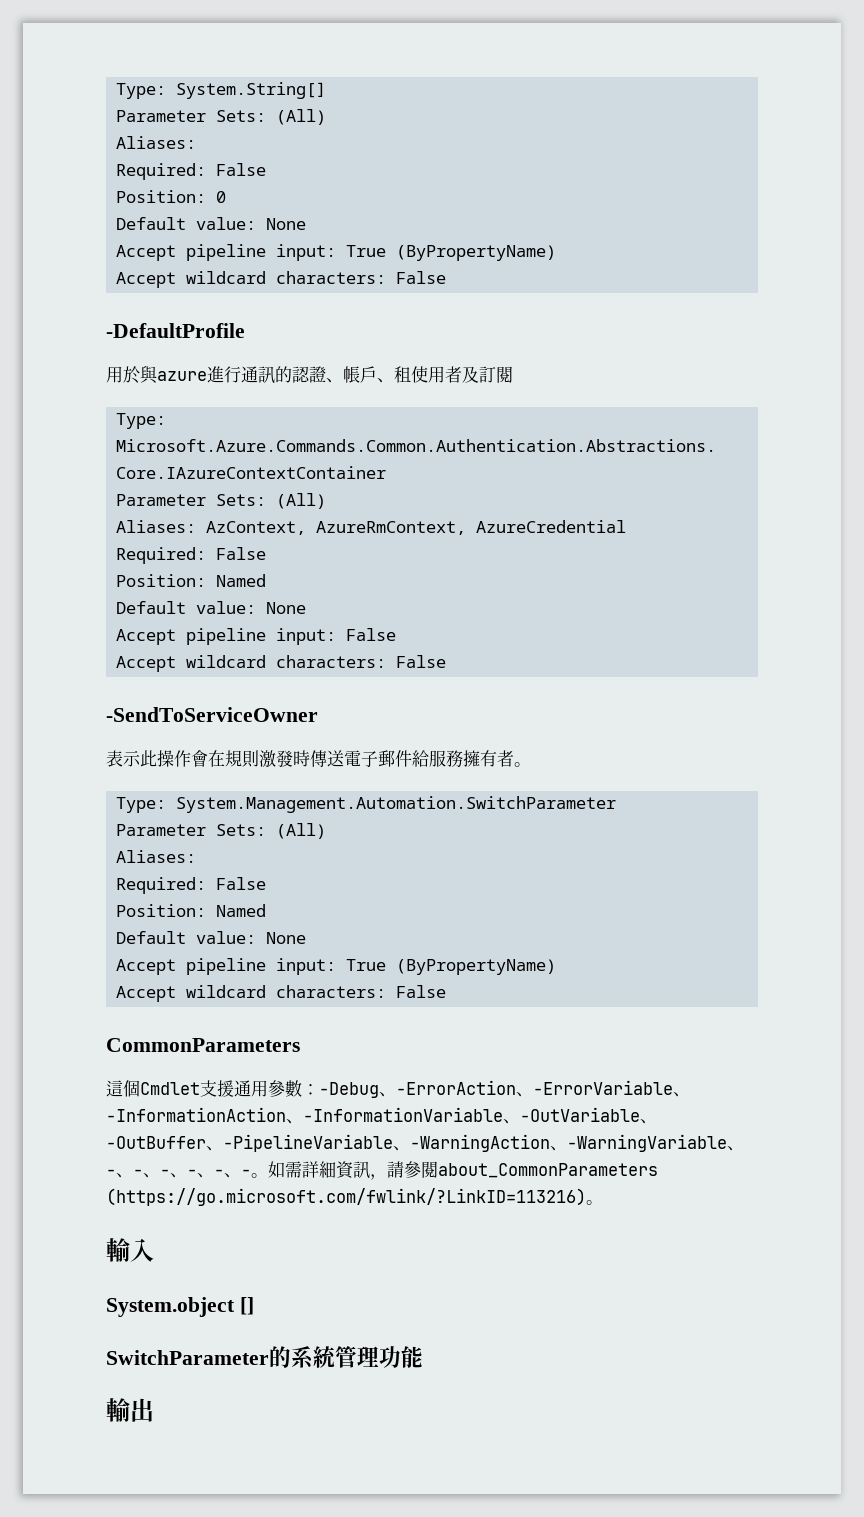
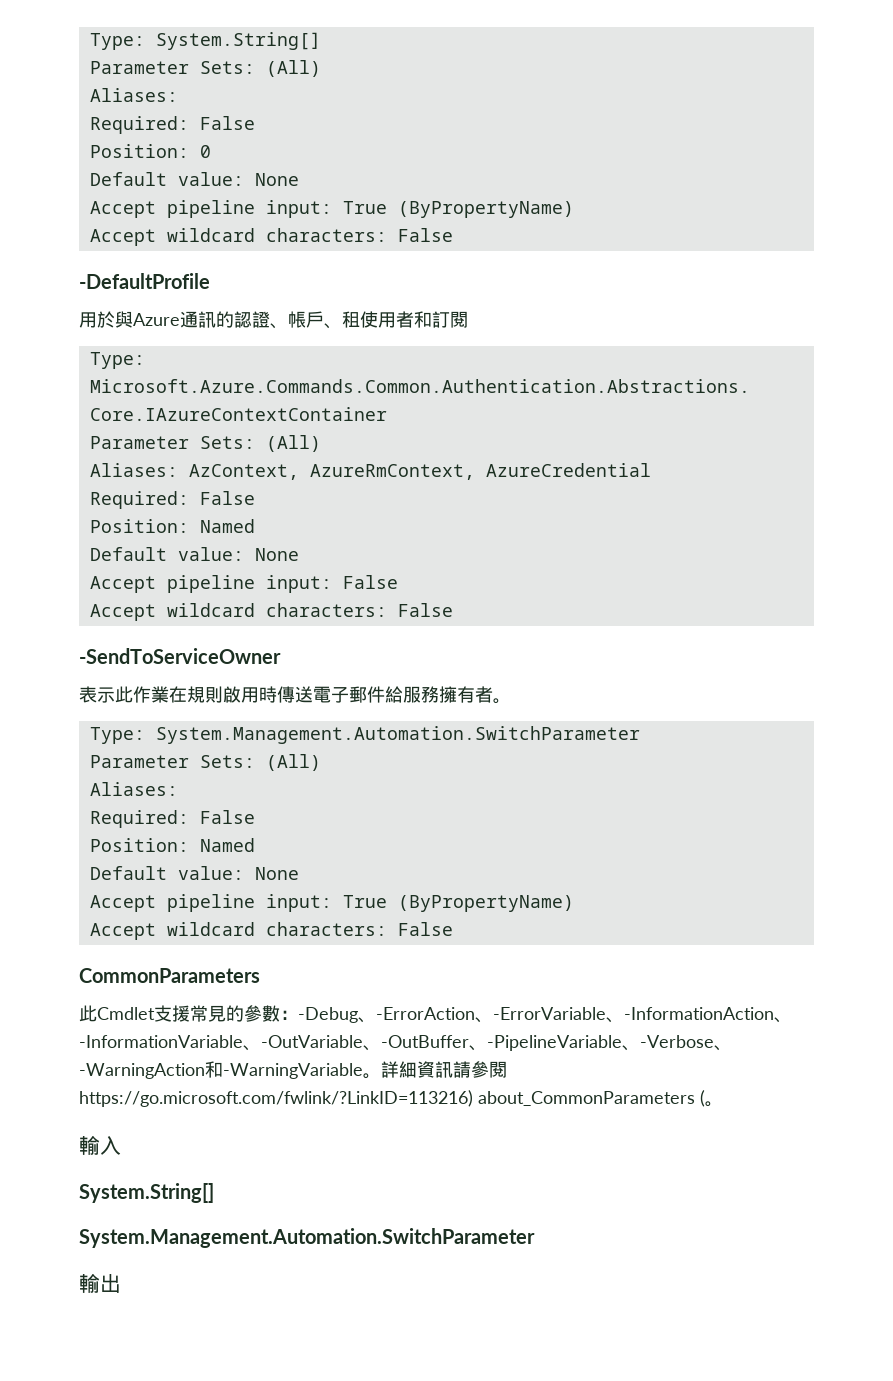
- 用於與azure進行通訊的認證、帳戶、租使用者及訂閱
+ 用於與Azure通訊的認證、帳戶、租使用者和訂閱
- 表示此操作會在規則激發時傳送電子郵件給服務擁有者。
+ 表示此作業在規則啟用時傳送電子郵件給服務擁有者。
- 這個Cmdlet支援通用參數：-Debug、-ErrorAction、-ErrorVariable、-InformationAction、-InformationVariable、-OutVariable、-OutBuffer、-PipelineVariable、-WarningAction、-WarningVariable、-、-、-、-、-、-。如需詳細資訊，請參閱about_CommonParameters (https://go.microsoft.com/fwlink/?LinkID=113216)。
+ 此Cmdlet支援常見的參數：-Debug、-ErrorAction、-ErrorVariable、-InformationAction、-InformationVariable、-OutVariable、-OutBuffer、-PipelineVariable、-Verbose、-WarningAction和-WarningVariable。詳細資訊請參閱https://go.microsoft.com/fwlink/?LinkID=113216) about_CommonParameters (。
  輸入
- System.object []
- SwitchParameter的系統管理功能
+ System.String[]
+ System.Management.Automation.SwitchParameter

